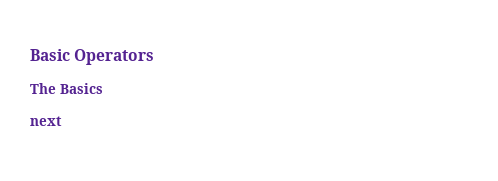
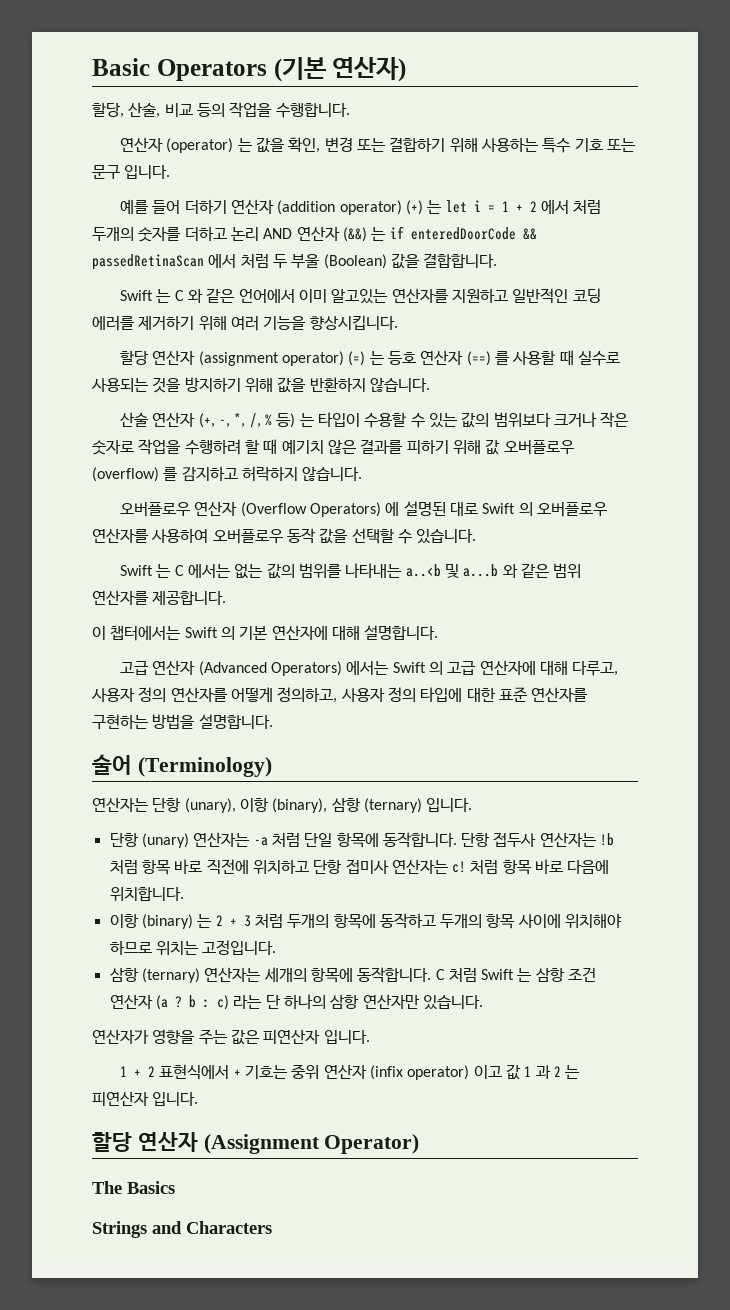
- Basic Operators
+ Basic Operators (기본 연산자)
+ 할당, 산술, 비교 등의 작업을 수행합니다.
+ 연산자 (operator) 는 값을 확인, 변경 또는 결합하기 위해 사용하는 특수 기호 또는 문구 입니다.
+ 예를 들어 더하기 연산자 (addition operator) (+) 는 let i = 1 + 2 에서 처럼 두개의 숫자를 더하고 논리 AND 연산자 (&&) 는 if enteredDoorCode && passedRetinaScan 에서 처럼 두 부울 (Boolean) 값을 결합합니다.
+ Swift 는 C 와 같은 언어에서 이미 알고있는 연산자를 지원하고 일반적인 코딩 에러를 제거하기 위해 여러 기능을 향상시킵니다.
+ 할당 연산자 (assignment operator) (=) 는 등호 연산자 (==) 를 사용할 때 실수로 사용되는 것을 방지하기 위해 값을 반환하지 않습니다.
+ 산술 연산자 (+, -, *, /, % 등) 는 타입이 수용할 수 있는 값의 범위보다 크거나 작은 숫자로 작업을 수행하려 할 때 예기치 않은 결과를 피하기 위해 값 오버플로우 (overflow) 를 감지하고 허락하지 않습니다.
+ 오버플로우 연산자 (Overflow Operators) 에 설명된 대로 Swift 의 오버플로우 연산자를 사용하여 오버플로우 동작 값을 선택할 수 있습니다.
+ Swift 는 C 에서는 없는 값의 범위를 나타내는 a..<b 및 a...b 와 같은 범위 연산자를 제공합니다.
+ 이 챕터에서는 Swift 의 기본 연산자에 대해 설명합니다.
+ 고급 연산자 (Advanced Operators) 에서는 Swift 의 고급 연산자에 대해 다루고, 사용자 정의 연산자를 어떻게 정의하고, 사용자 정의 타입에 대한 표준 연산자를 구현하는 방법을 설명합니다.
+ 술어 (Terminology)
+ 연산자는 단항 (unary), 이항 (binary), 삼항 (ternary) 입니다.
+ 단항 (unary) 연산자는 -a 처럼 단일 항목에 동작합니다. 단항 접두사 연산자는 !b 처럼 항목 바로 직전에 위치하고 단항 접미사 연산자는 c! 처럼 항목 바로 다음에 위치합니다.
+ 이항 (binary) 는 2 + 3 처럼 두개의 항목에 동작하고 두개의 항목 사이에 위치해야 하므로 위치는 고정입니다.
+ 삼항 (ternary) 연산자는 세개의 항목에 동작합니다. C 처럼 Swift 는 삼항 조건 연산자 (a ? b : c) 라는 단 하나의 삼항 연산자만 있습니다.
+ 연산자가 영향을 주는 값은 피연산자 입니다.
+ 1 + 2 표현식에서 + 기호는 중위 연산자 (infix operator) 이고 값 1 과 2 는 피연산자 입니다.
+ 할당 연산자 (Assignment Operator)
- next
+ Strings and Characters

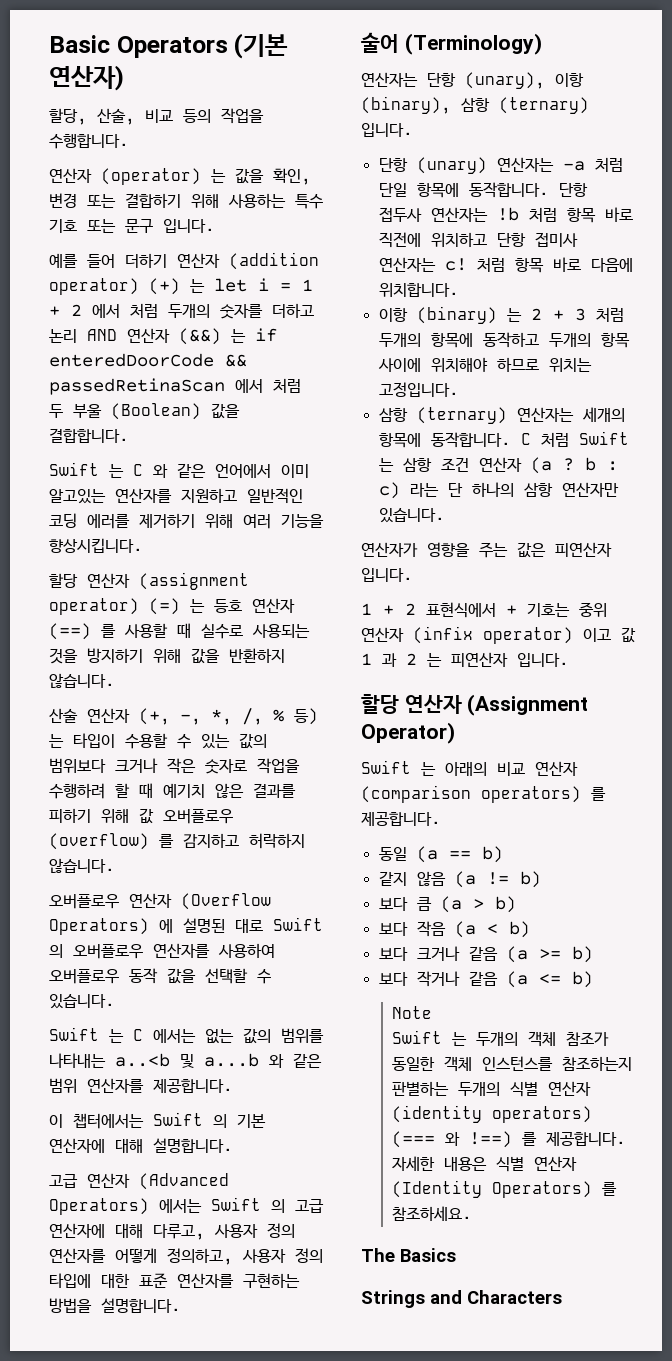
+ Swift 는 아래의 비교 연산자 (comparison operators) 를 제공합니다.
+ 동일 (a == b)
+ 같지 않음 (a != b)
+ 보다 큼 (a > b)
+ 보다 작음 (a < b)
+ 보다 크거나 같음 (a >= b)
+ 보다 작거나 같음 (a <= b)
+ Note
+ Swift 는 두개의 객체 참조가 동일한 객체 인스턴스를 참조하는지 판별하는 두개의 식별 연산자 (identity operators) (=== 와 !==) 를 제공합니다. 자세한 내용은 식별 연산자 (Identity Operators) 를 참조하세요.

